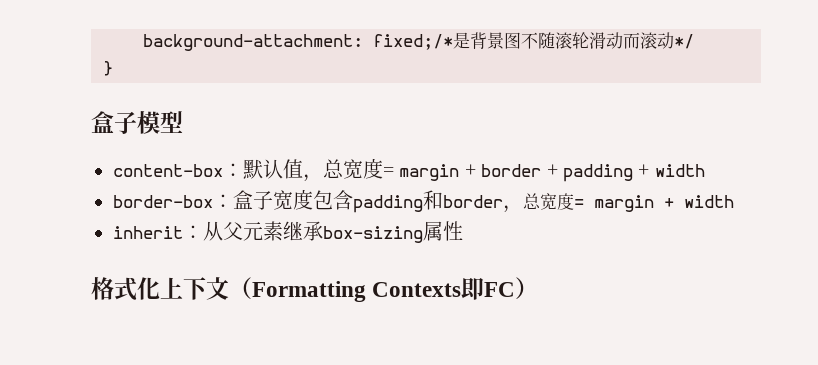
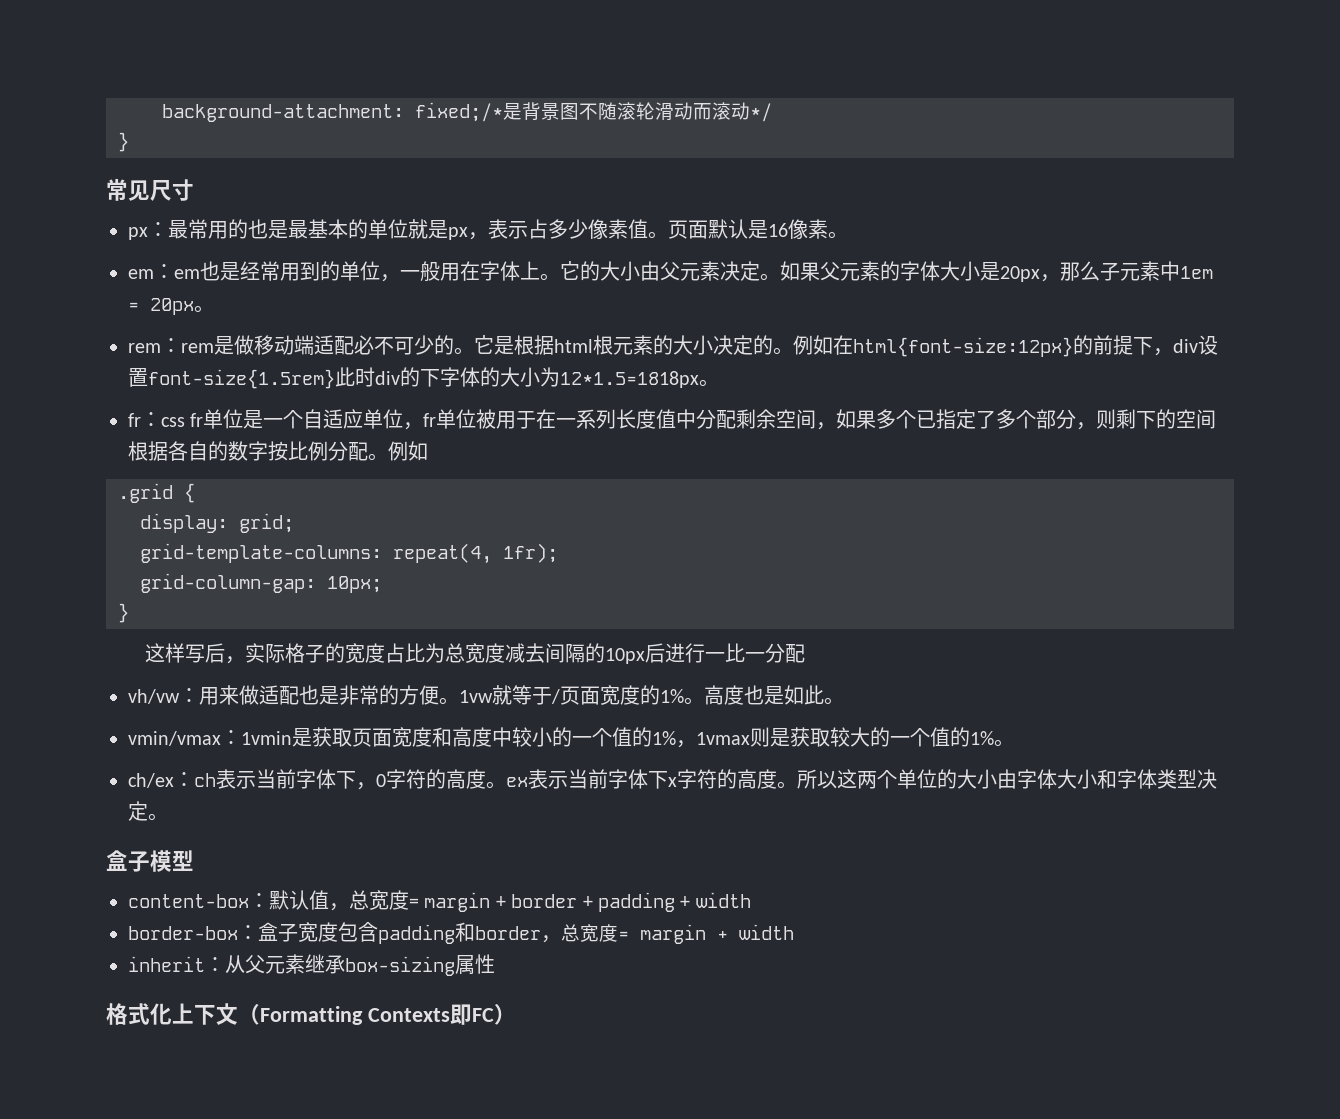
+ 常见尺寸
+ px：最常用的也是最基本的单位就是px，表示占多少像素值。页面默认是16像素。
+ em：em也是经常用到的单位，一般用在字体上。它的大小由父元素决定。如果父元素的字体大小是20px，那么子元素中1em = 20px。
+ rem：rem是做移动端适配必不可少的。它是根据html根元素的大小决定的。例如在html{font-size:12px}的前提下，div设置font-size{1.5rem}此时div的下字体的大小为12*1.5=1818px。
+ fr：css fr单位是一个自适应单位，fr单位被用于在一系列长度值中分配剩余空间，如果多个已指定了多个部分，则剩下的空间根据各自的数字按比例分配。例如
+ .grid {
+ display: grid;
+ grid-template-columns: repeat(4, 1fr);
+ grid-column-gap: 10px;
+ }
+ 这样写后，实际格子的宽度占比为总宽度减去间隔的10px后进行一比一分配
+ vh/vw：用来做适配也是非常的方便。1vw就等于/页面宽度的1%。高度也是如此。
+ vmin/vmax：1vmin是获取页面宽度和高度中较小的一个值的1%，1vmax则是获取较大的一个值的1%。
+ ch/ex：ch表示当前字体下，0字符的高度。ex表示当前字体下x字符的高度。所以这两个单位的大小由字体大小和字体类型决定。

